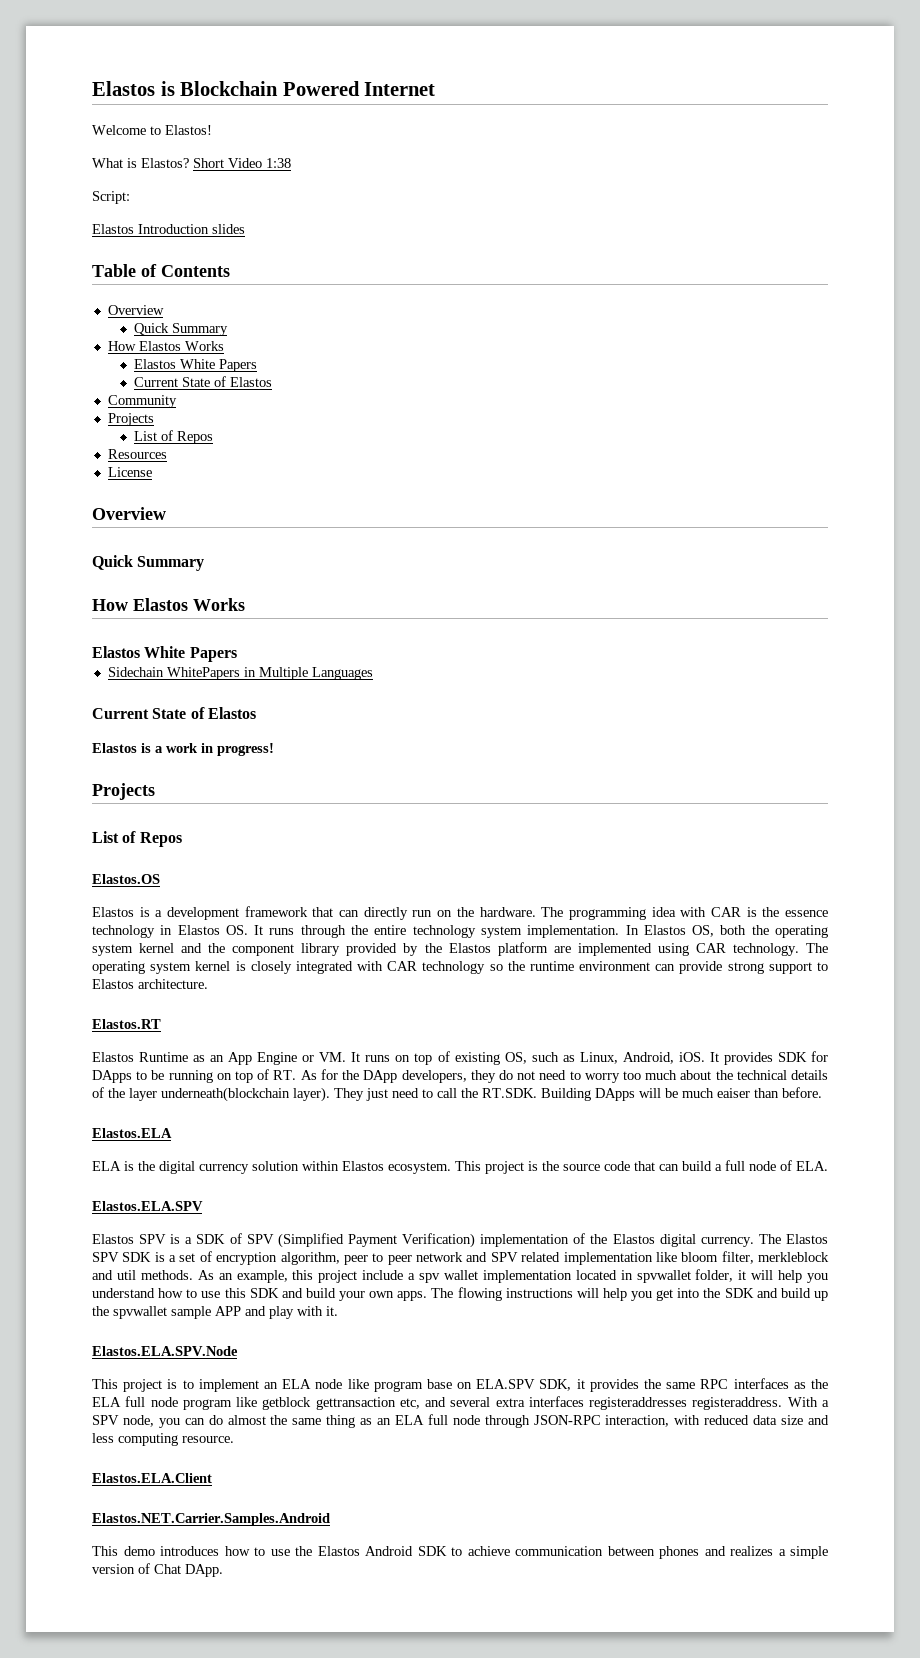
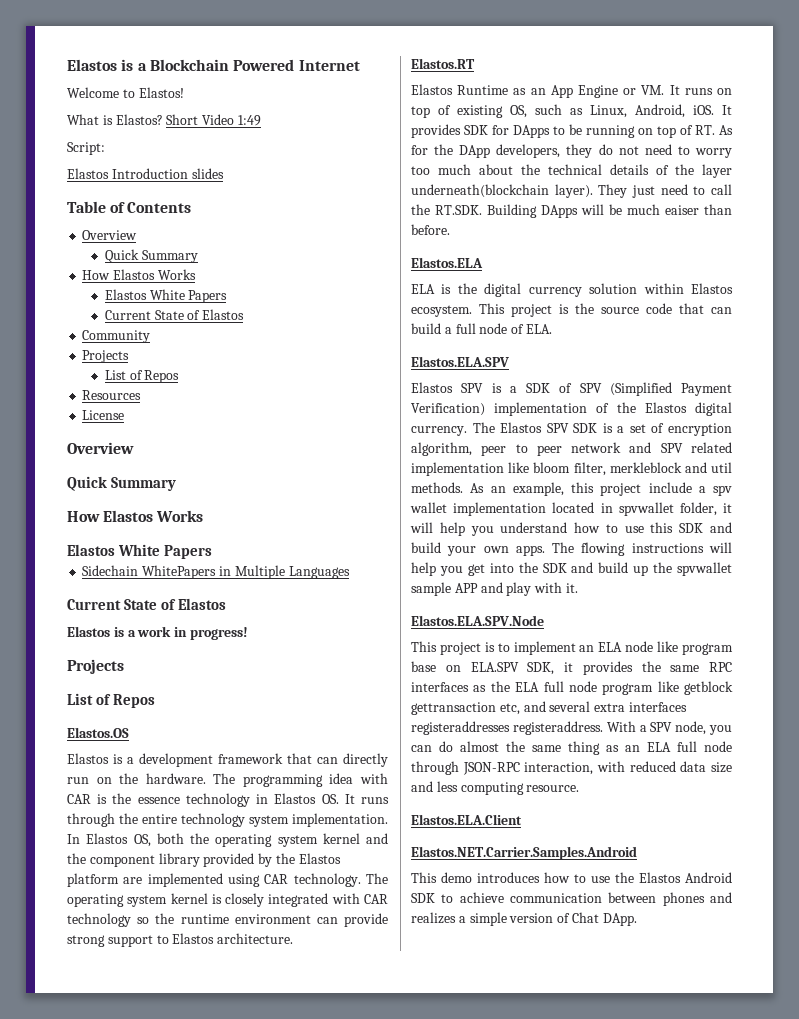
- Elastos is Blockchain Powered Internet
+ Elastos is a Blockchain Powered Internet
- Short Video 1:38
+ Short Video 1:49

